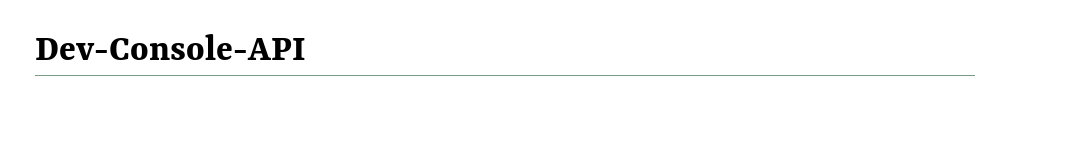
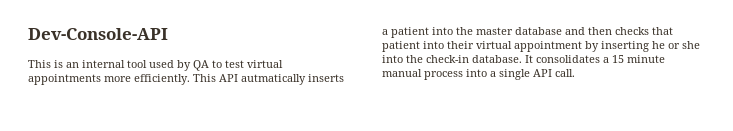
+ This is an internal tool used by QA to test virtual appointments more efficiently. This API autmatically inserts a patient into the master database and then checks that patient into their virtual appointment by inserting he or she into the check-in database. It consolidates a 15 minute manual process into a single API call.

